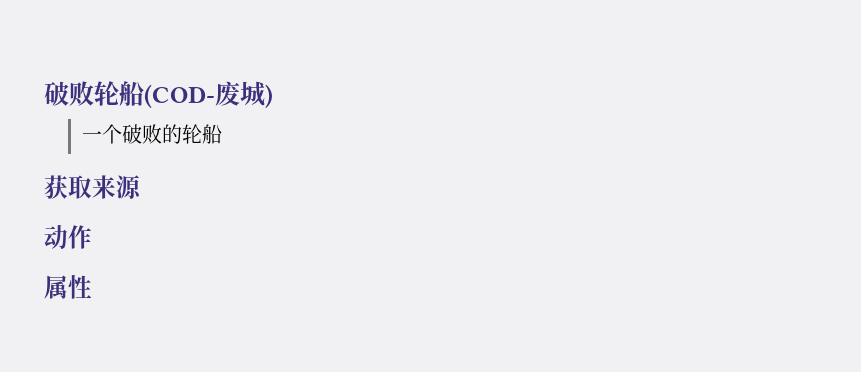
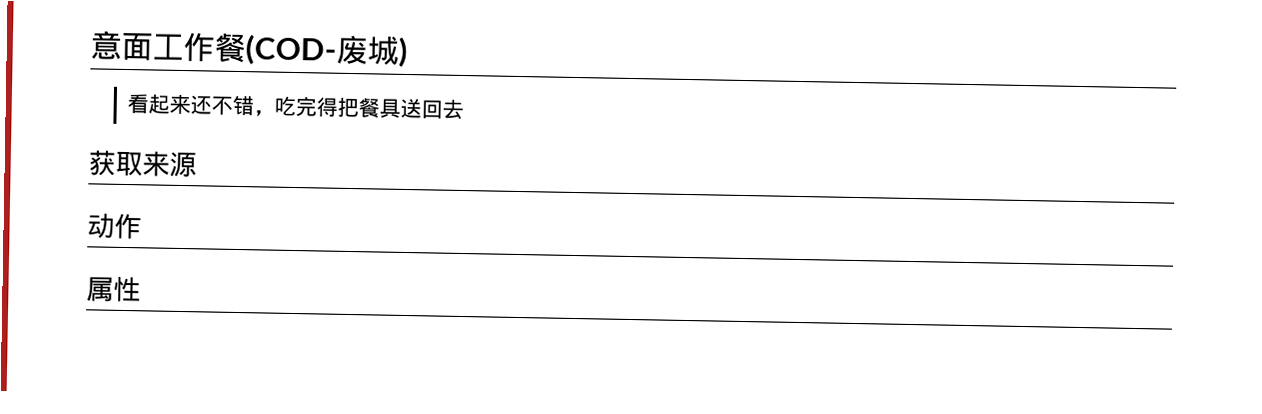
- 破败轮船(COD-废城)
+ 意面工作餐(COD-废城)
- 一个破败的轮船
+ 看起来还不错，吃完得把餐具送回去

